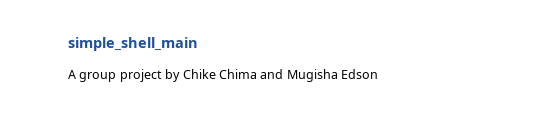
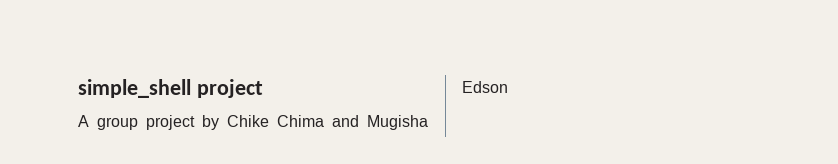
- simple_shell_main
+ simple_shell project

